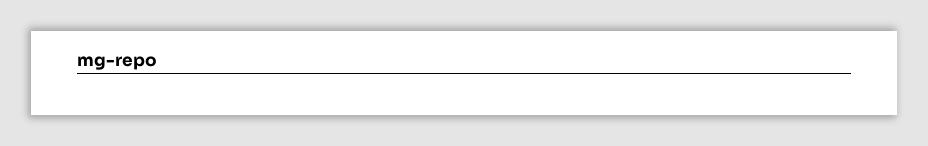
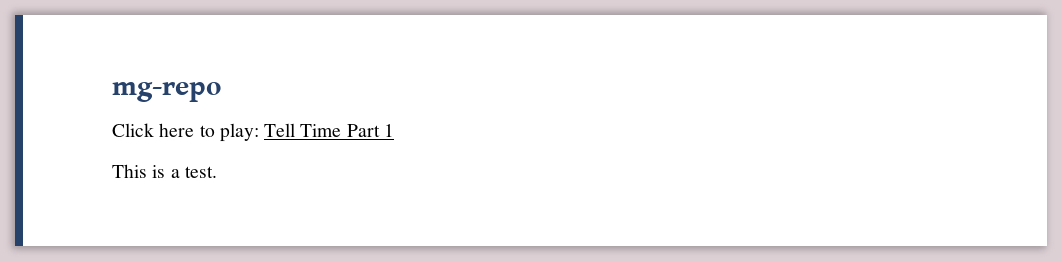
+ Click here to play: Tell Time Part 1
+ This is a test.

